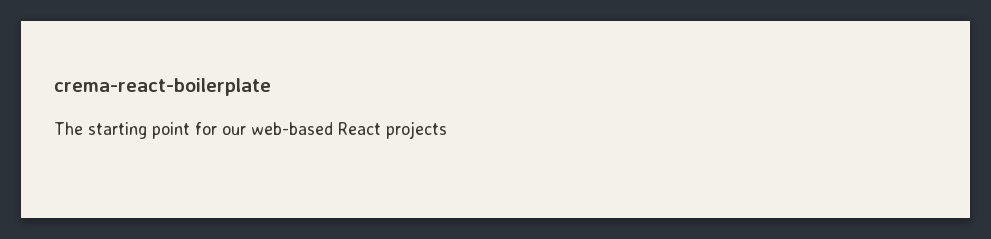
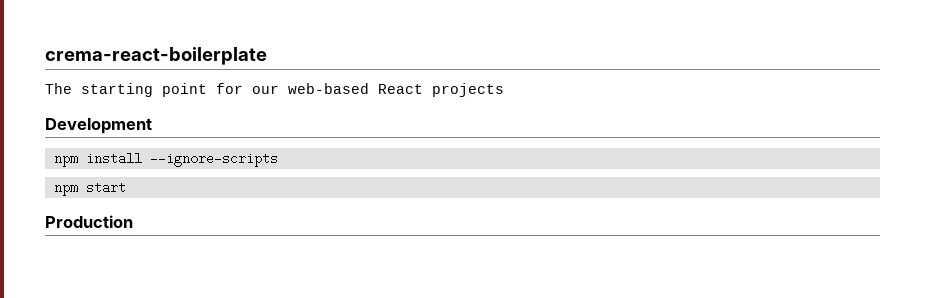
+ Development
+ npm install --ignore-scripts
+ npm start
+ Production

